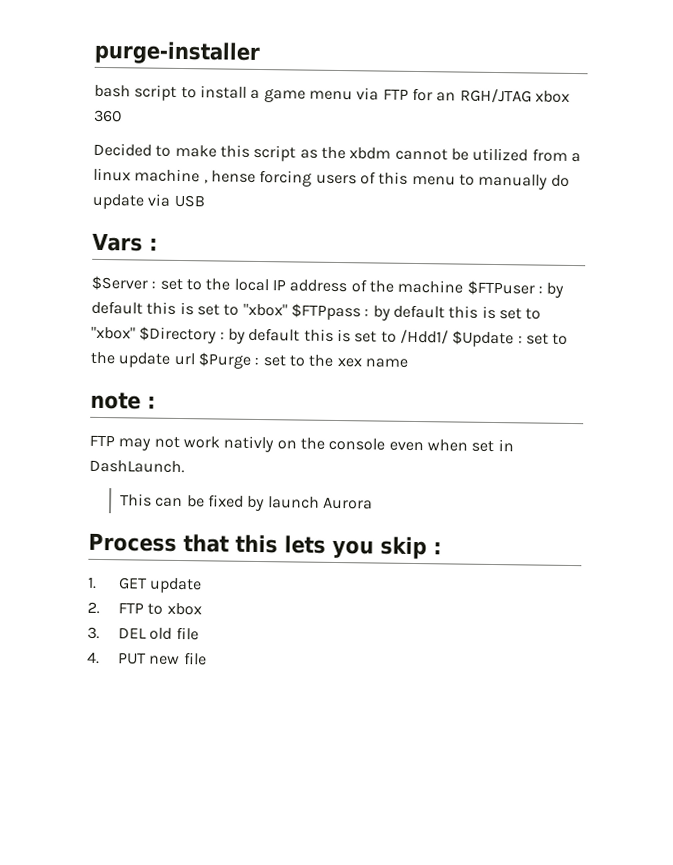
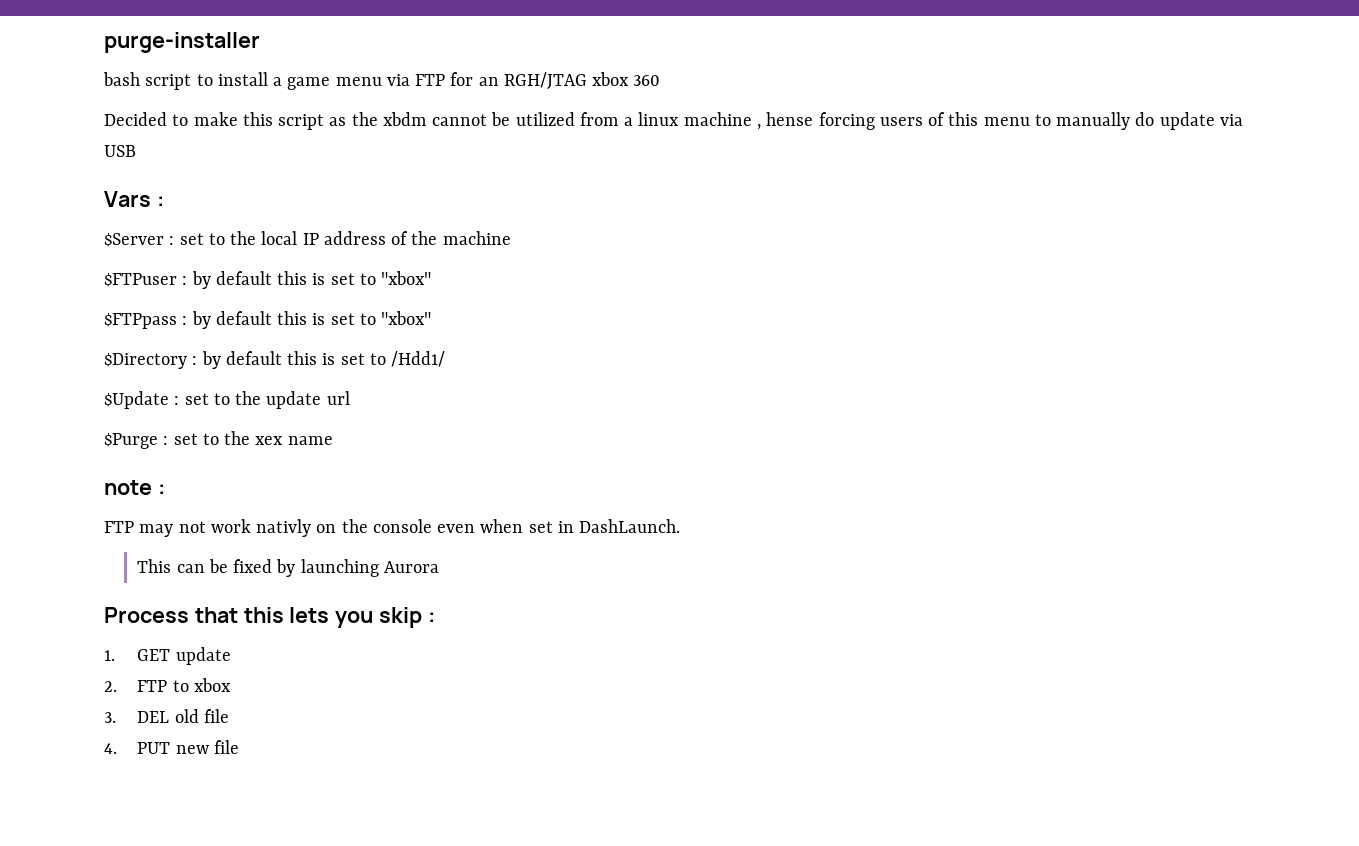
- $Server : set to the local IP address of the machine $FTPuser : by default this is set to "xbox" $FTPpass : by default this is set to "xbox" $Directory : by default this is set to /Hdd1/ $Update : set to the update url $Purge : set to the xex name
+ $Server : set to the local IP address of the machine
+ $FTPuser : by default this is set to "xbox"
+ $FTPpass : by default this is set to "xbox"
+ $Directory : by default this is set to /Hdd1/
+ $Update : set to the update url
+ $Purge : set to the xex name
- This can be fixed by launch Aurora
+ This can be fixed by launching Aurora

